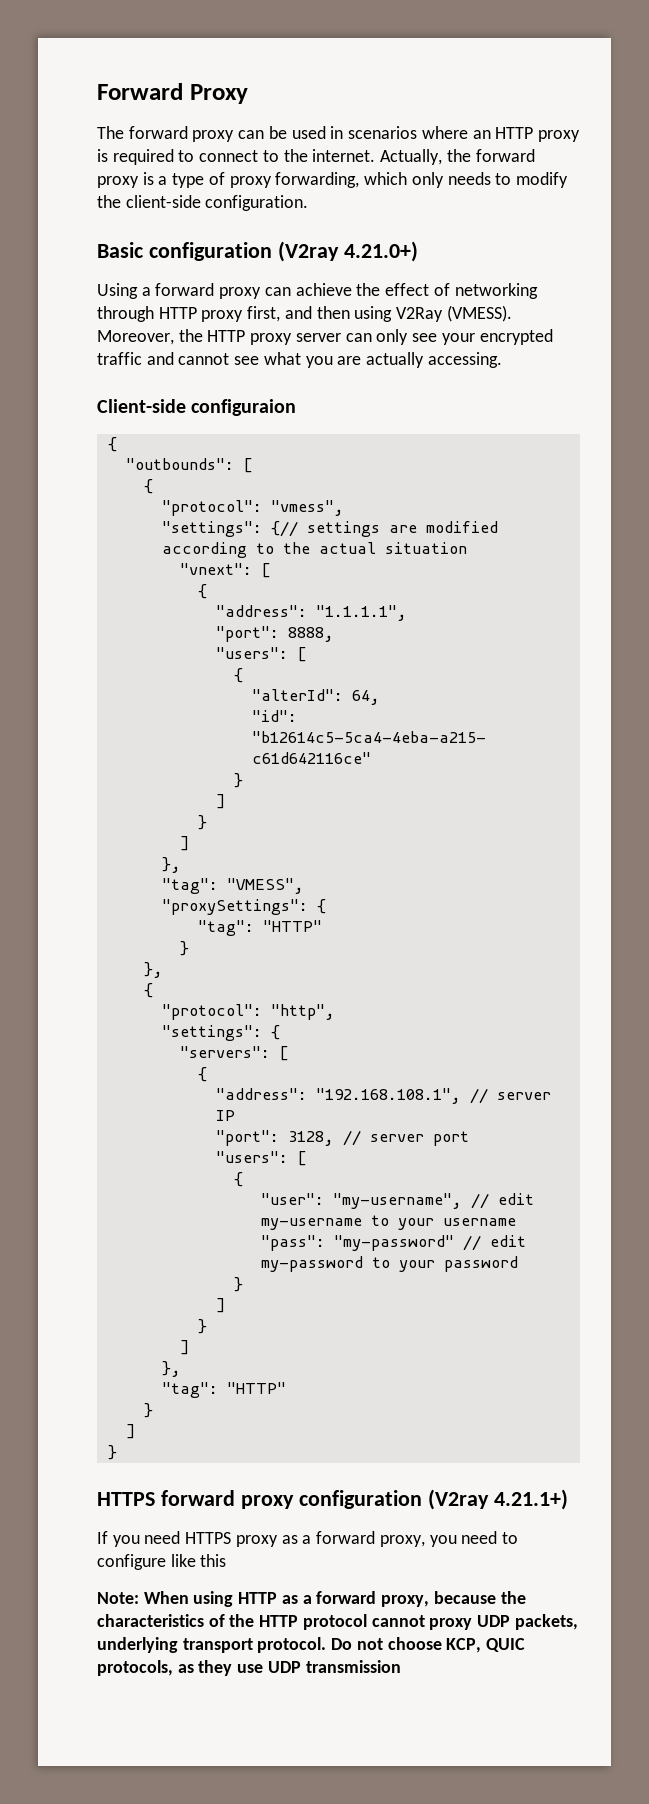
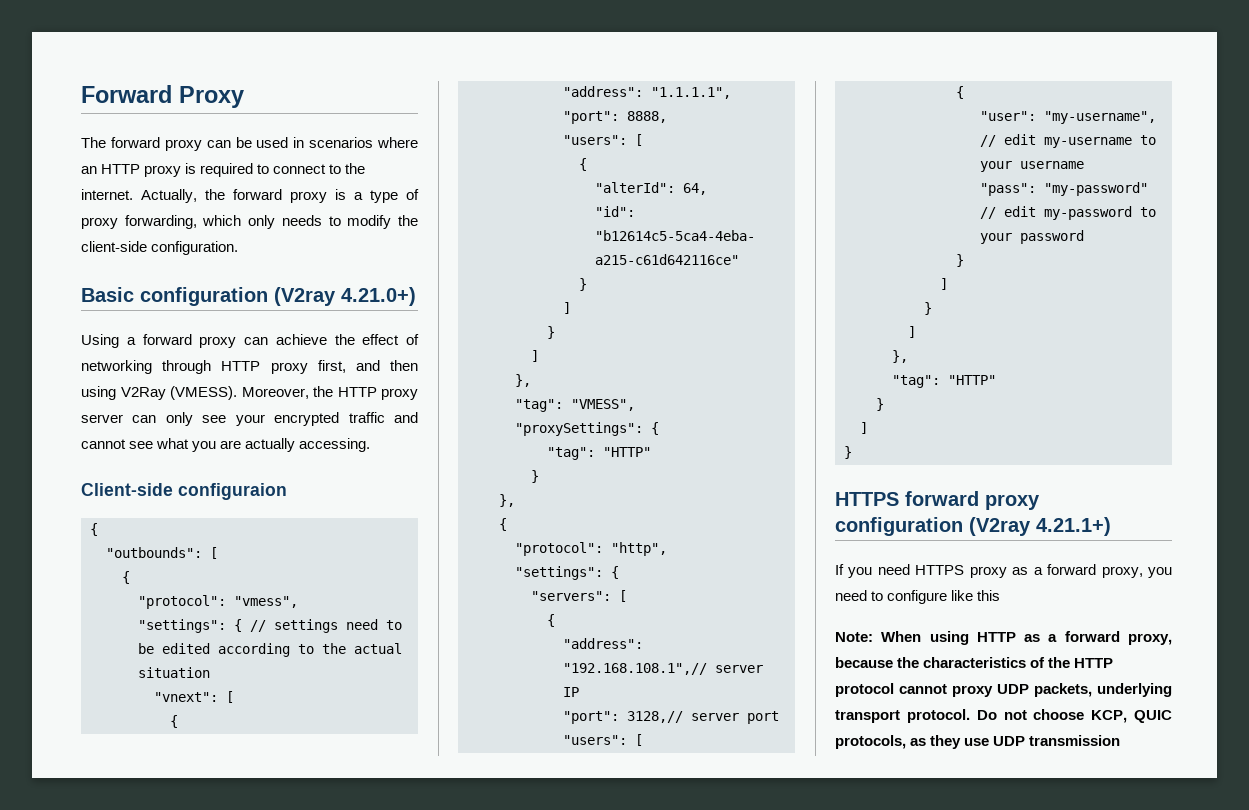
- "settings": {// settings are modified according to the actual situation
+ "settings": { // settings need to be edited according to the actual situation
- "address": "192.168.108.1", // server IP
+ "address": "192.168.108.1",// server IP
- "port": 3128, // server port
+ "port": 3128,// server port

